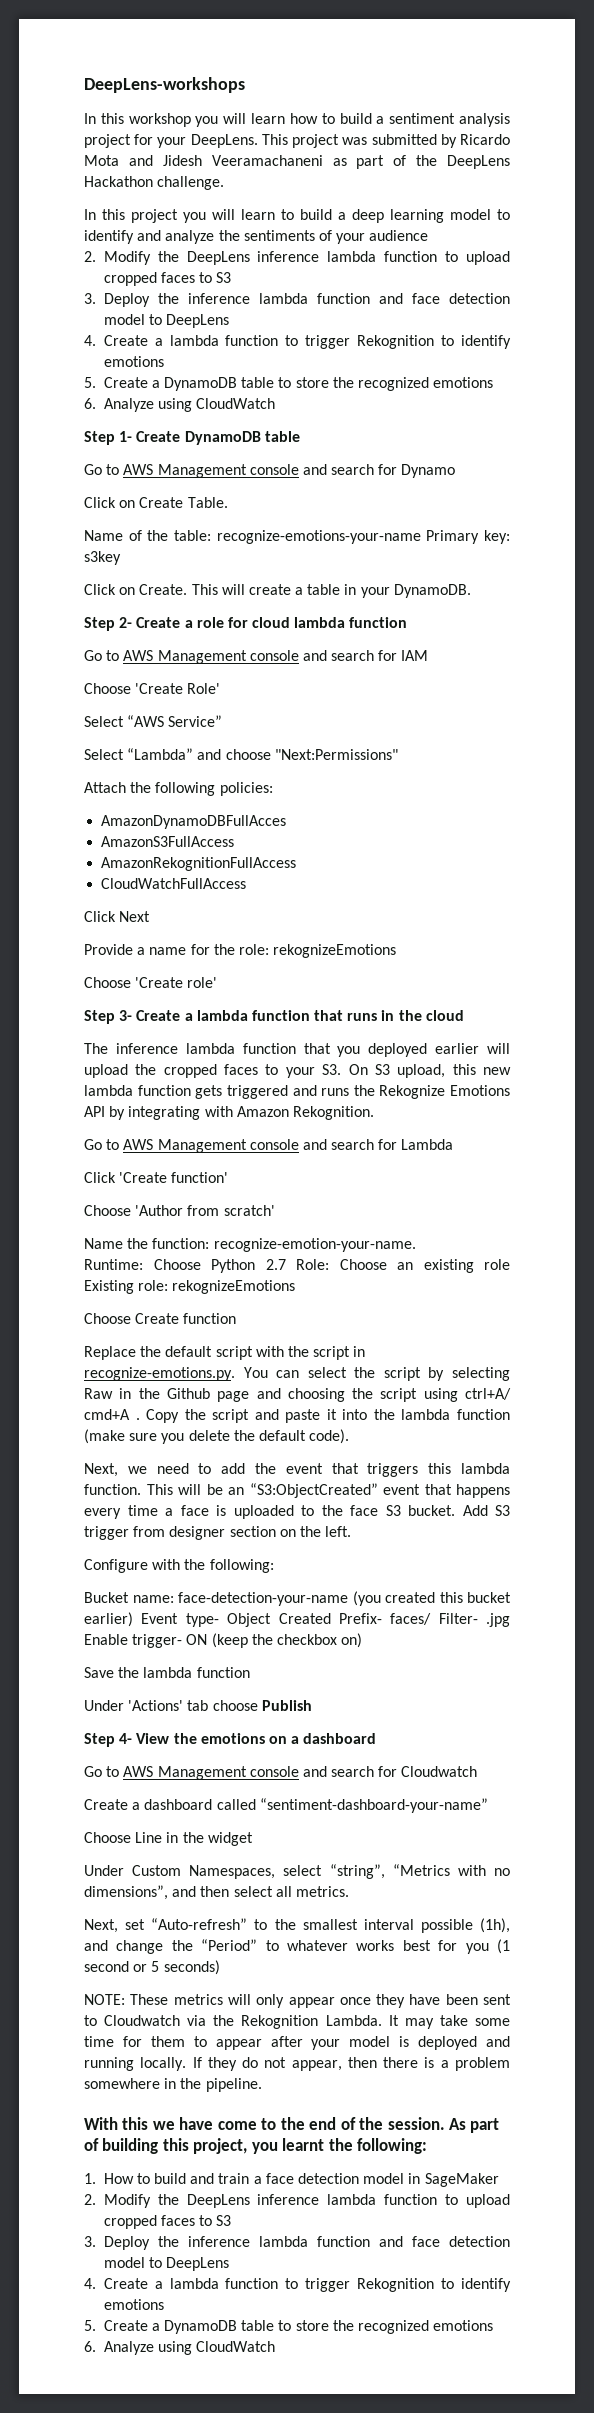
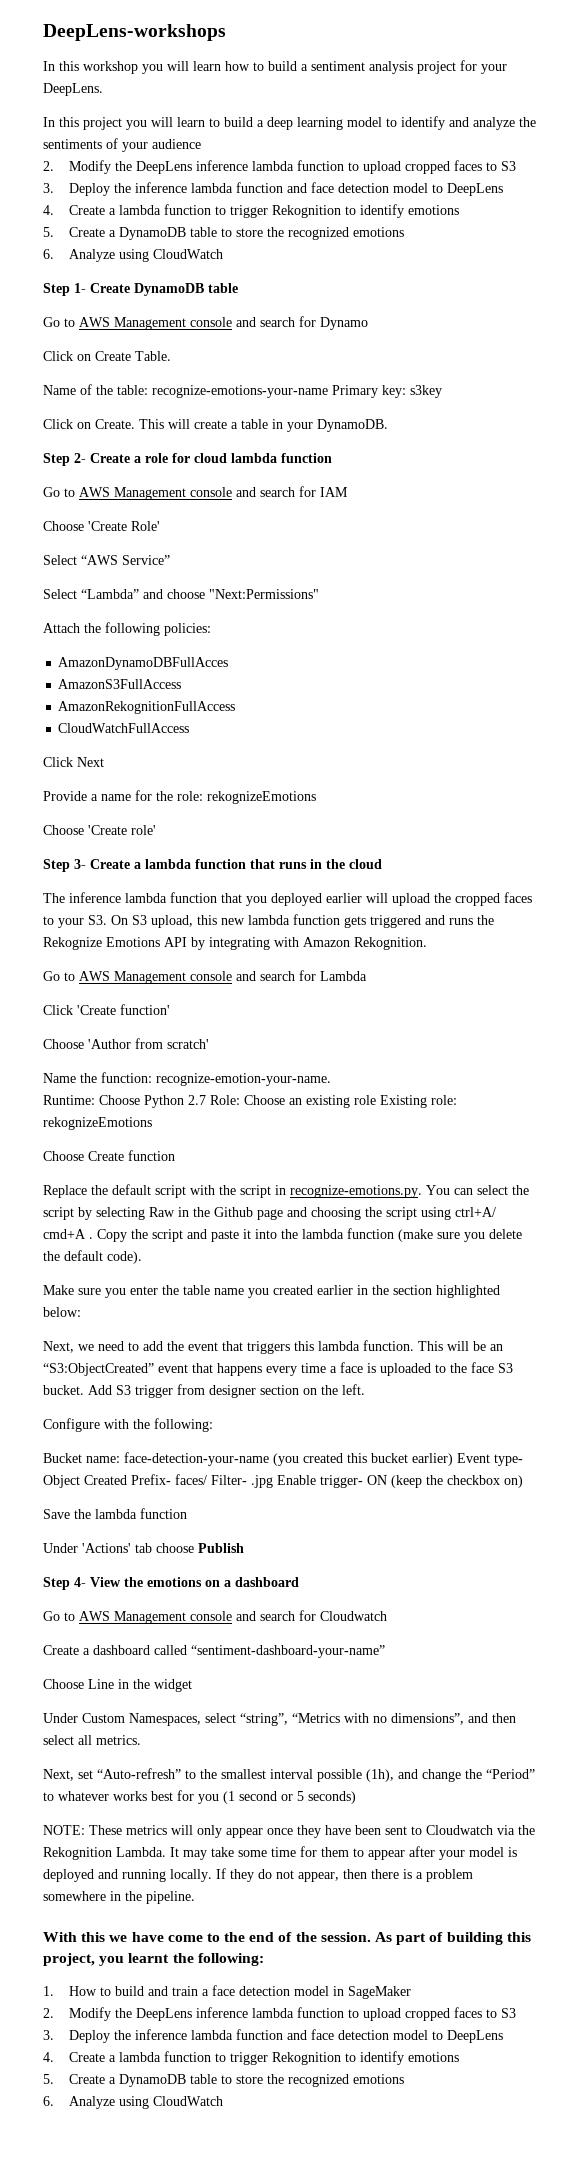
- This project was submitted by Ricardo Mota and Jidesh Veeramachaneni as part of the DeepLens Hackathon challenge.
+ Make sure you enter the table name you created earlier in the section highlighted below:

